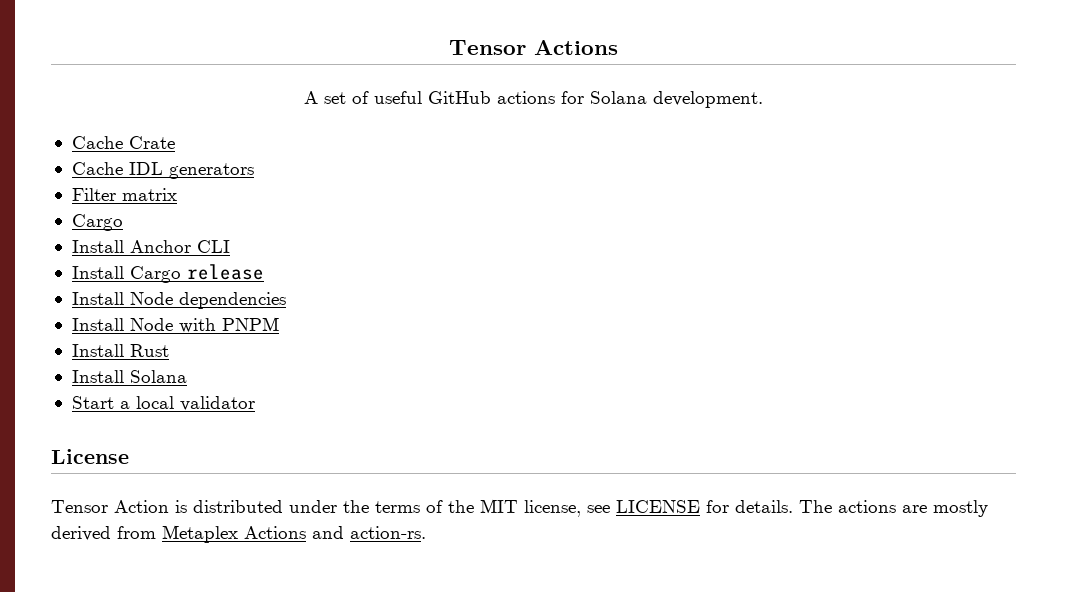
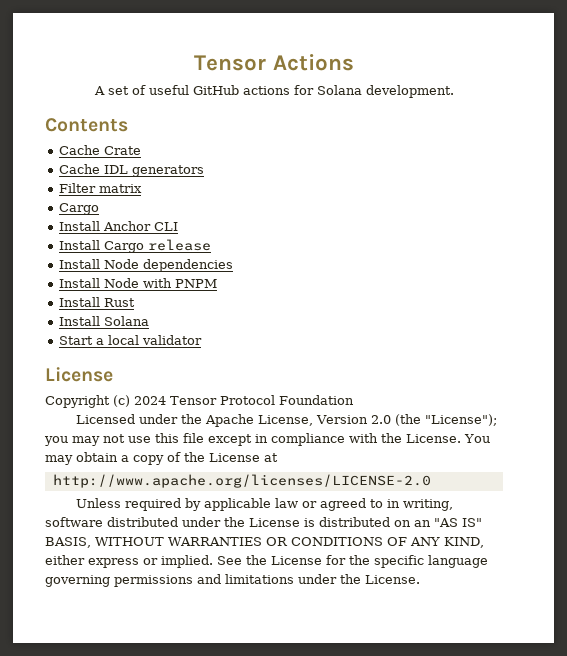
+ Contents
- Tensor Action is distributed under the terms of the MIT license, see LICENSE for details. The actions are mostly derived from Metaplex Actions and action-rs.
+ Copyright (c) 2024 Tensor Protocol Foundation
+ Licensed under the Apache License, Version 2.0 (the "License"); you may not use this file except in compliance with the License. You may obtain a copy of the License at
+ http://www.apache.org/licenses/LICENSE-2.0
+ Unless required by applicable law or agreed to in writing, software distributed under the License is distributed on an "AS IS" BASIS, WITHOUT WARRANTIES OR CONDITIONS OF ANY KIND, either express or implied. See the License for the specific language governing permissions and limitations under the License.

